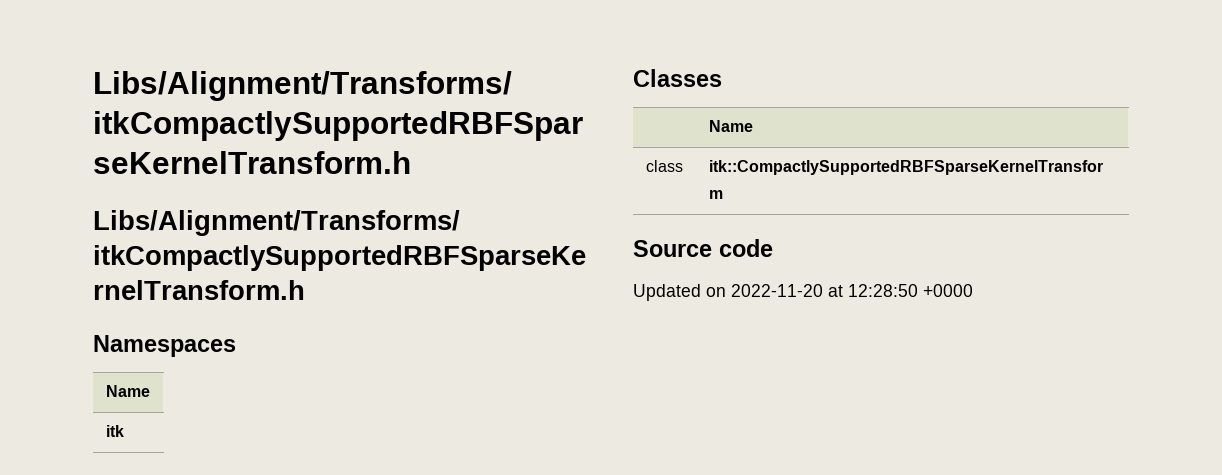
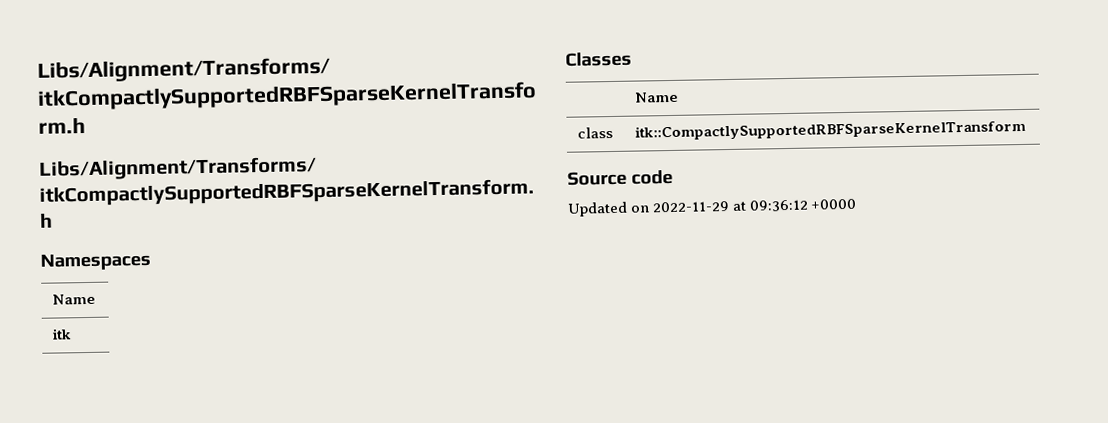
- Updated on 2022-11-20 at 12:28:50 +0000
+ Updated on 2022-11-29 at 09:36:12 +0000

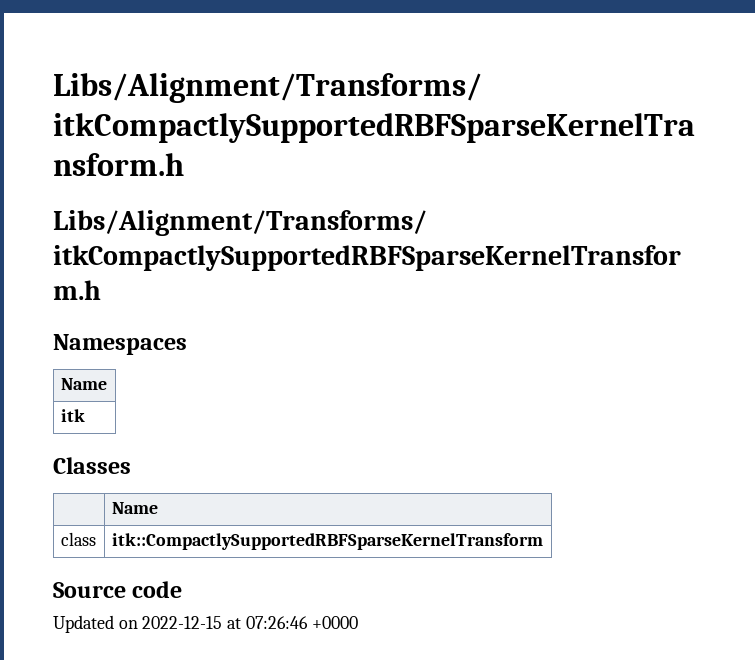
- Updated on 2022-11-29 at 09:36:12 +0000
+ Updated on 2022-12-15 at 07:26:46 +0000

